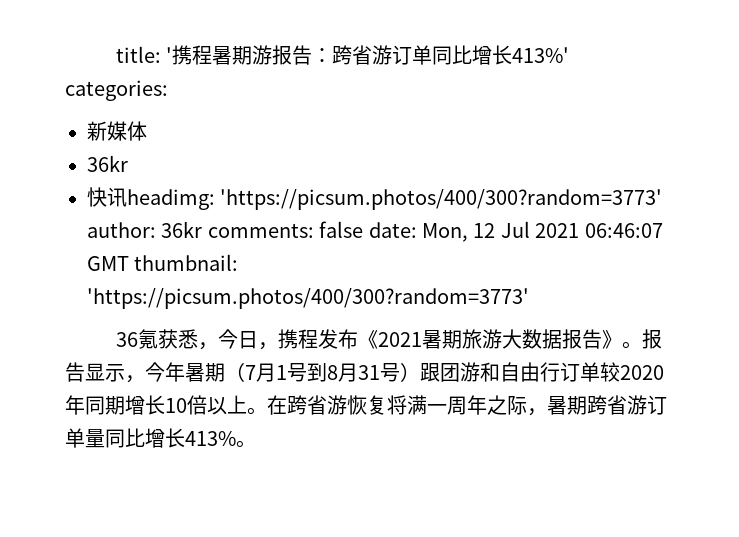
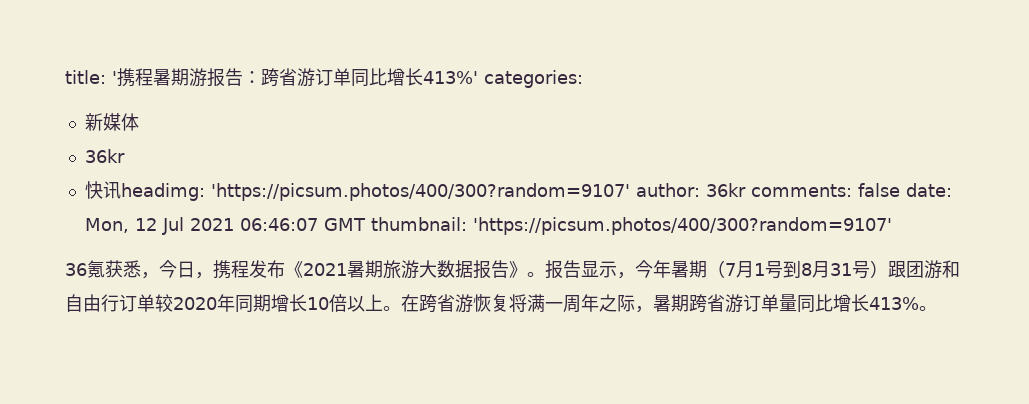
- 快讯headimg: 'https://picsum.photos/400/300?random=3773' author: 36kr comments: false date: Mon, 12 Jul 2021 06:46:07 GMT thumbnail: 'https://picsum.photos/400/300?random=3773'
+ 快讯headimg: 'https://picsum.photos/400/300?random=9107' author: 36kr comments: false date: Mon, 12 Jul 2021 06:46:07 GMT thumbnail: 'https://picsum.photos/400/300?random=9107'

